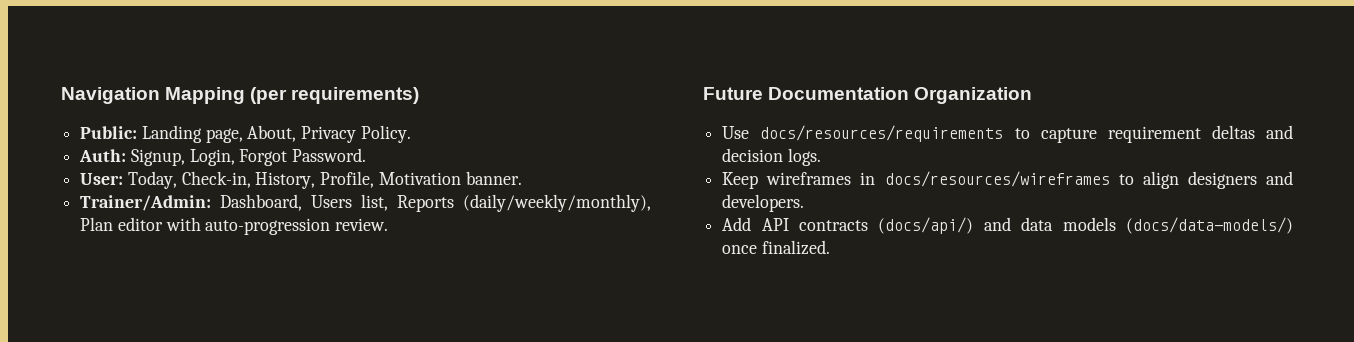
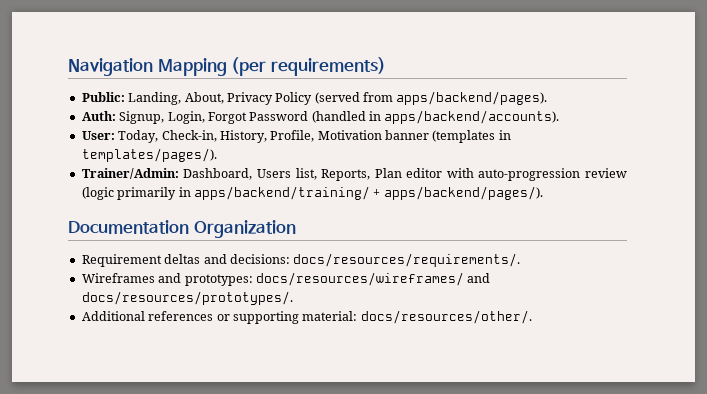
- Public: Landing page, About, Privacy Policy.
+ Public: Landing, About, Privacy Policy (served from apps/backend/pages).
- Auth: Signup, Login, Forgot Password.
+ Auth: Signup, Login, Forgot Password (handled in apps/backend/accounts).
- User: Today, Check-in, History, Profile, Motivation banner.
+ User: Today, Check-in, History, Profile, Motivation banner (templates in templates/pages/).
- Trainer/Admin: Dashboard, Users list, Reports (daily/weekly/monthly), Plan editor with auto-progression review.
- Future Documentation Organization
- Use docs/resources/requirements to capture requirement deltas and decision logs.
- Keep wireframes in docs/resources/wireframes to align designers and developers.
- Add API contracts (docs/api/) and data models (docs/data-models/) once finalized.
+ Trainer/Admin: Dashboard, Users list, Reports, Plan editor with auto-progression review (logic primarily in apps/backend/training/ + apps/backend/pages/).
+ Documentation Organization
+ Requirement deltas and decisions: docs/resources/requirements/.
+ Wireframes and prototypes: docs/resources/wireframes/ and docs/resources/prototypes/.
+ Additional references or supporting material: docs/resources/other/.

